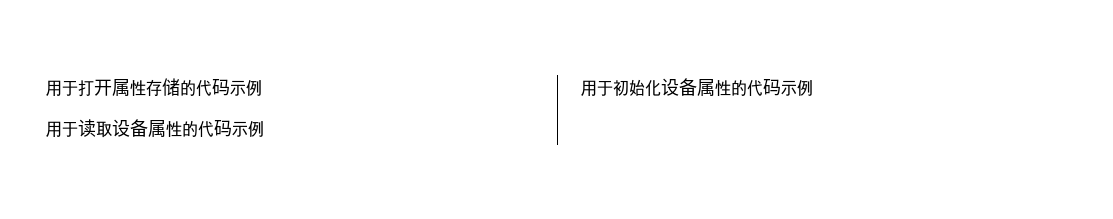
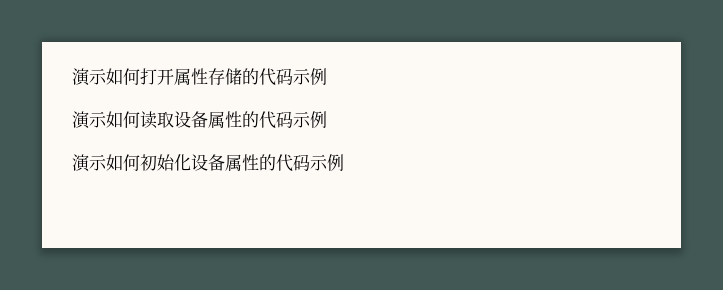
- 用于打开属性存储的代码示例
+ 演示如何打开属性存储的代码示例
- 用于读取设备属性的代码示例
+ 演示如何读取设备属性的代码示例
- 用于初始化设备属性的代码示例
+ 演示如何初始化设备属性的代码示例

